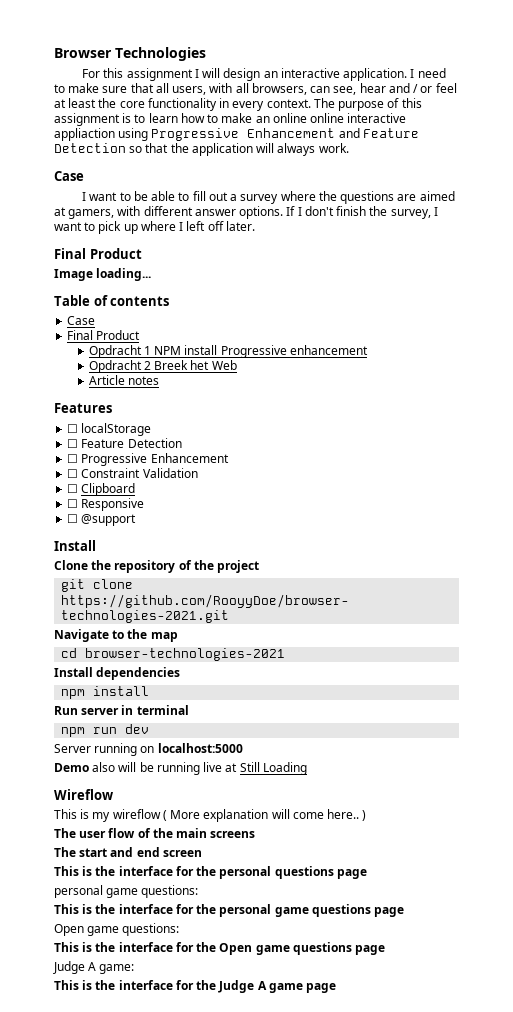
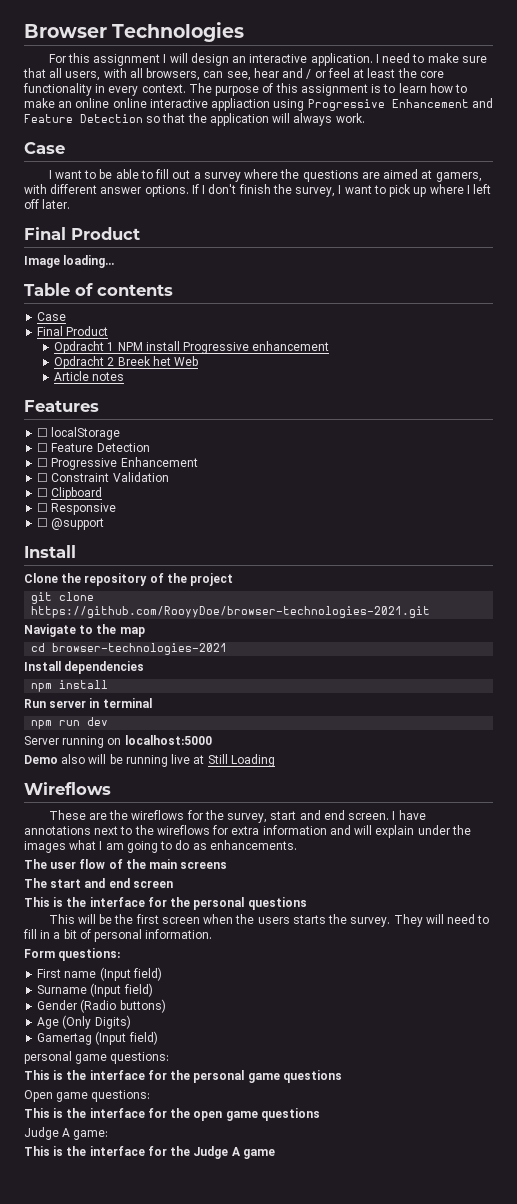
- Wireflow
- This is my wireflow ( More explanation will come here.. )
+ Wireflows
+ These are the wireflows for the survey, start and end screen. I have annotations next to the wireflows for extra information and will explain under the images what I am going to do as enhancements.
- This is the interface for the personal questions page
+ This is the interface for the personal questions
+ This will be the first screen when the users starts the survey. They will need to fill in a bit of personal information.
+ Form questions:
+ First name (Input field)
+ Surname (Input field)
+ Gender (Radio buttons)
+ Age (Only Digits)
+ Gamertag (Input field)
- This is the interface for the personal game questions page
+ This is the interface for the personal game questions
- This is the interface for the Open game questions page
+ This is the interface for the open game questions
- This is the interface for the Judge A game page
+ This is the interface for the Judge A game

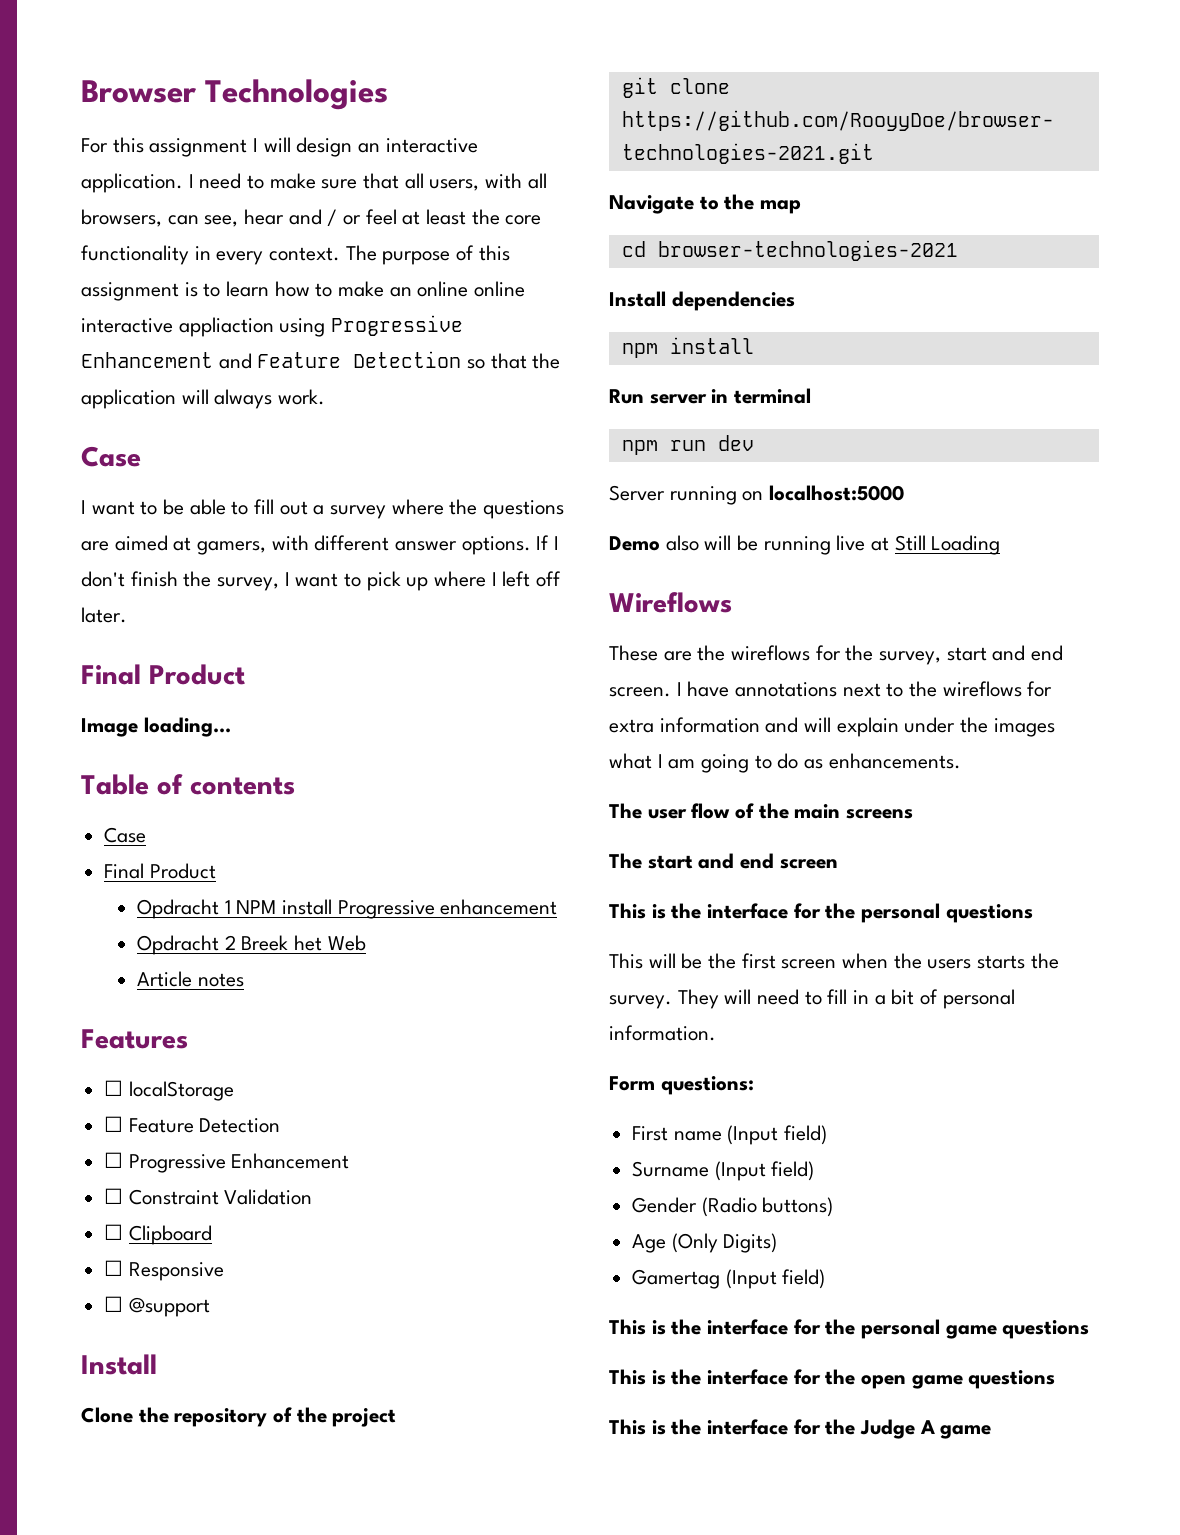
- personal game questions:
- Open game questions:
- Judge A game:

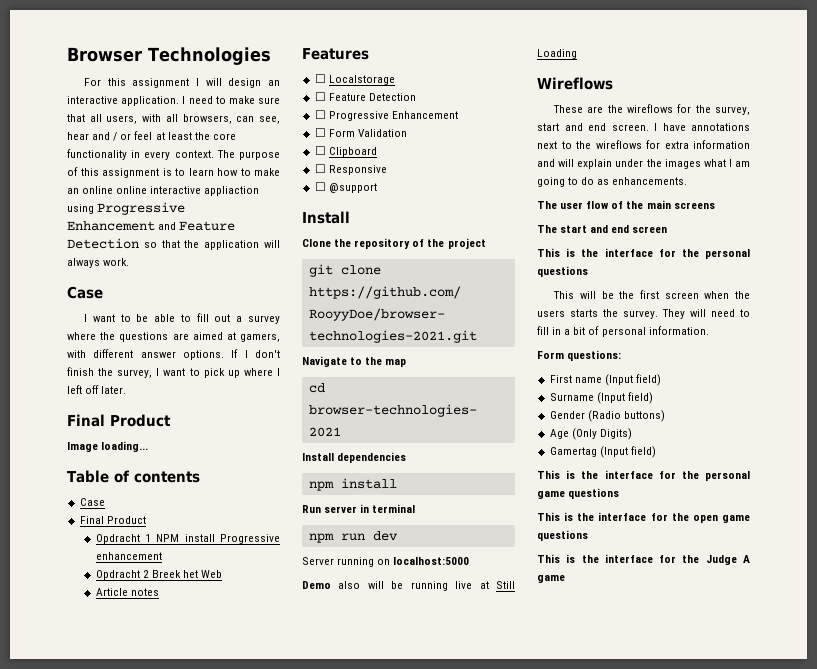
- ☐ localStorage
+ ☐ Localstorage
- ☐ Constraint Validation
+ ☐ Form Validation

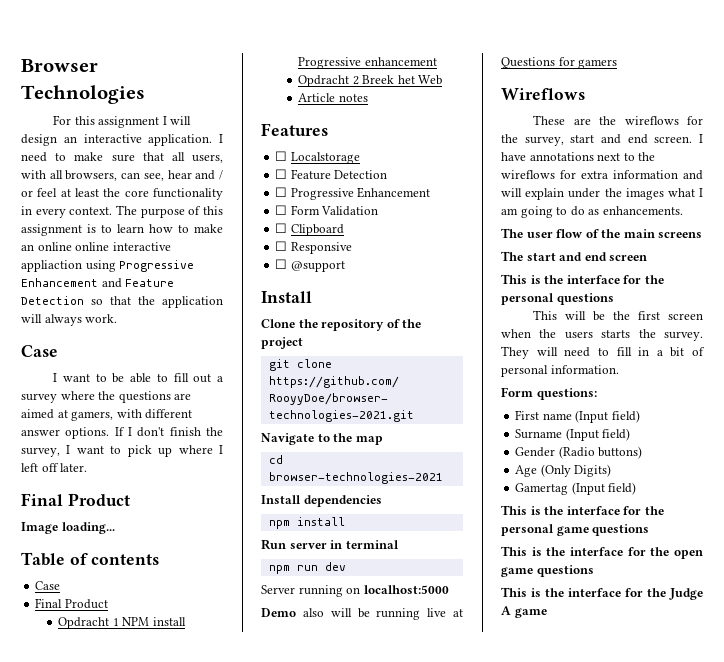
- Demo also will be running live at Still Loading
+ Demo also will be running live at Questions for gamers

